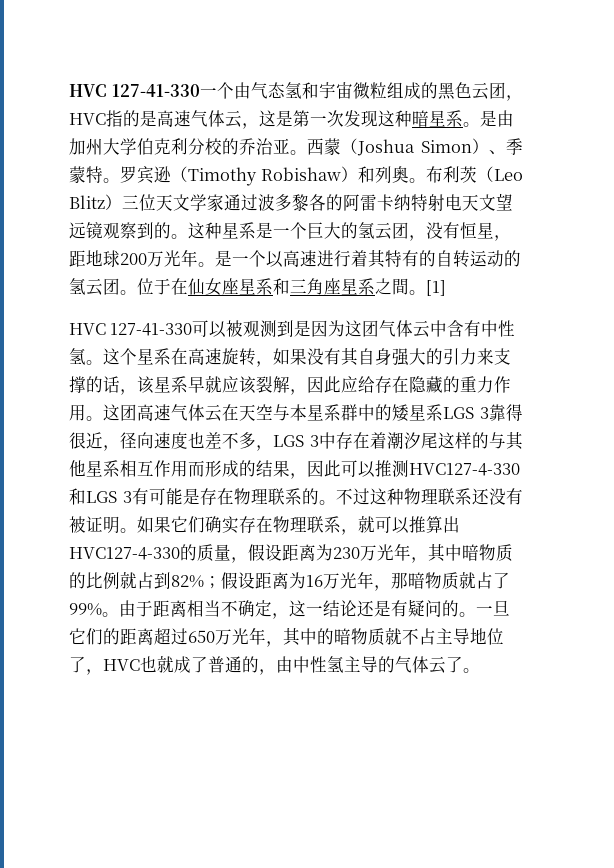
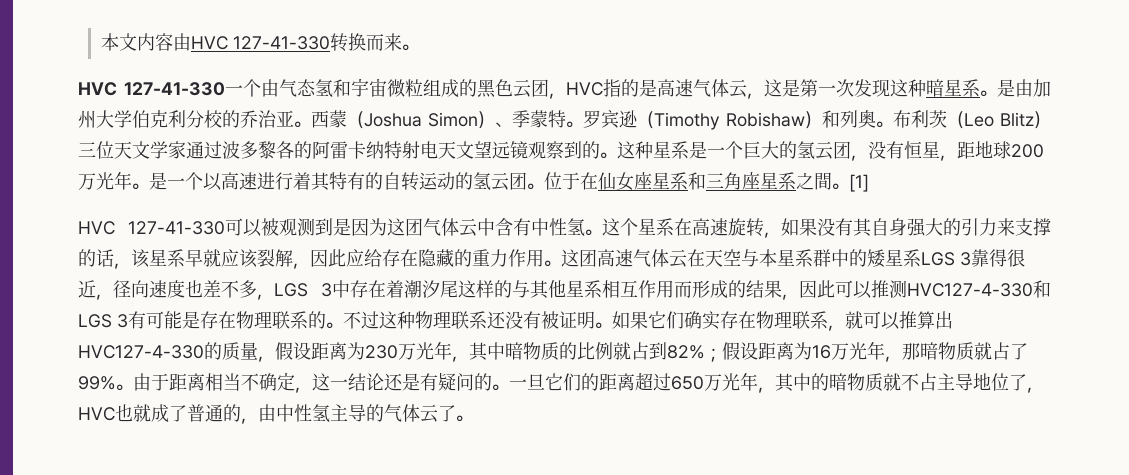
+ 本文内容由HVC 127-41-330转换而来。

